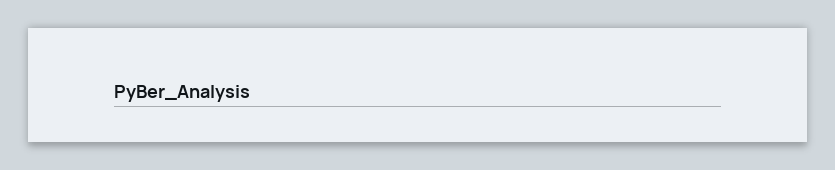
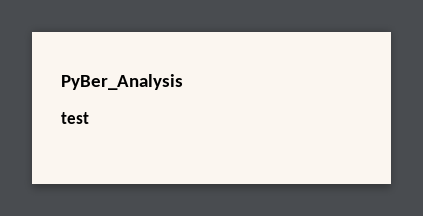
+ test

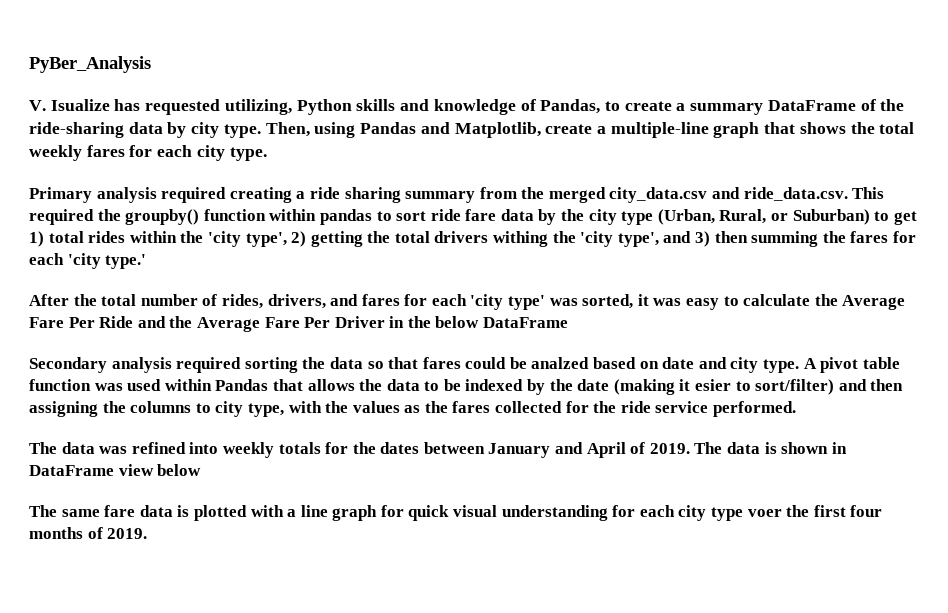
- test
+ V. Isualize has requested utilizing, Python skills and knowledge of Pandas, to create a summary DataFrame of the ride-sharing data by city type. Then, using Pandas and Matplotlib, create a multiple-line graph that shows the total weekly fares for each city type.
+ Primary analysis required creating a ride sharing summary from the merged city_data.csv and ride_data.csv. This required the groupby() function within pandas to sort ride fare data by the city type (Urban, Rural, or Suburban) to get 1) total rides within the 'city type', 2) getting the total drivers withing the 'city type', and 3) then summing the fares for each 'city type.'
+ After the total number of rides, drivers, and fares for each 'city type' was sorted, it was easy to calculate the Average Fare Per Ride and the Average Fare Per Driver in the below DataFrame
+ Secondary analysis required sorting the data so that fares could be analzed based on date and city type. A pivot table function was used within Pandas that allows the data to be indexed by the date (making it esier to sort/filter) and then assigning the columns to city type, with the values as the fares collected for the ride service performed.
+ The data was refined into weekly totals for the dates between January and April of 2019. The data is shown in DataFrame view below
+ The same fare data is plotted with a line graph for quick visual understanding for each city type voer the first four months of 2019.

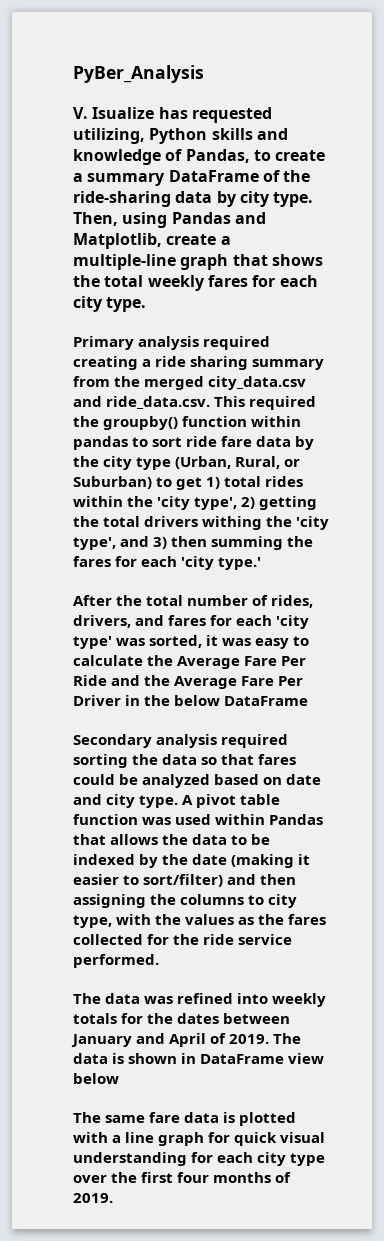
- Secondary analysis required sorting the data so that fares could be analzed based on date and city type.
+ Secondary analysis required sorting the data so that fares could be analyzed based on date and city type.
- A pivot table function was used within Pandas that allows the data to be indexed by the date (making it esier to sort/filter) and then assigning the columns to city type, with the values as the fares collected for the ride service performed.
+ A pivot table function was used within Pandas that allows the data to be indexed by the date (making it easier to sort/filter) and then assigning the columns to city type, with the values as the fares collected for the ride service performed.
- The same fare data is plotted with a line graph for quick visual understanding for each city type voer the first four months of 2019.
+ The same fare data is plotted with a line graph for quick visual understanding for each city type over the first four months of 2019.

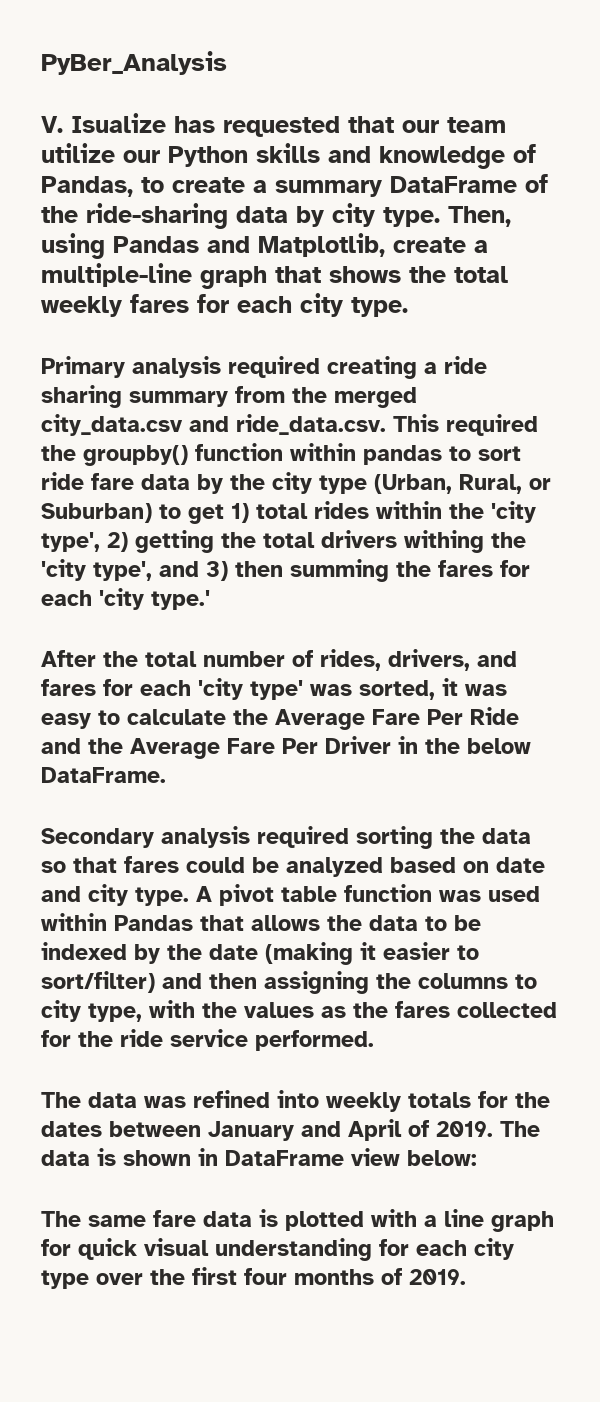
- V. Isualize has requested utilizing, Python skills and knowledge of Pandas, to create a summary DataFrame of the ride-sharing data by city type.
+ V. Isualize has requested that our team utilize our Python skills and knowledge of Pandas, to create a summary DataFrame of the ride-sharing data by city type.
- After the total number of rides, drivers, and fares for each 'city type' was sorted, it was easy to calculate the Average Fare Per Ride and the Average Fare Per Driver in the below DataFrame
+ After the total number of rides, drivers, and fares for each 'city type' was sorted, it was easy to calculate the Average Fare Per Ride and the Average Fare Per Driver in the below DataFrame.
- The data is shown in DataFrame view below
+ The data is shown in DataFrame view below:

